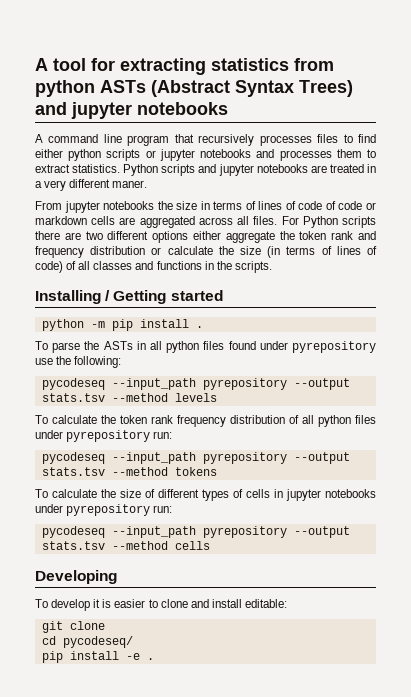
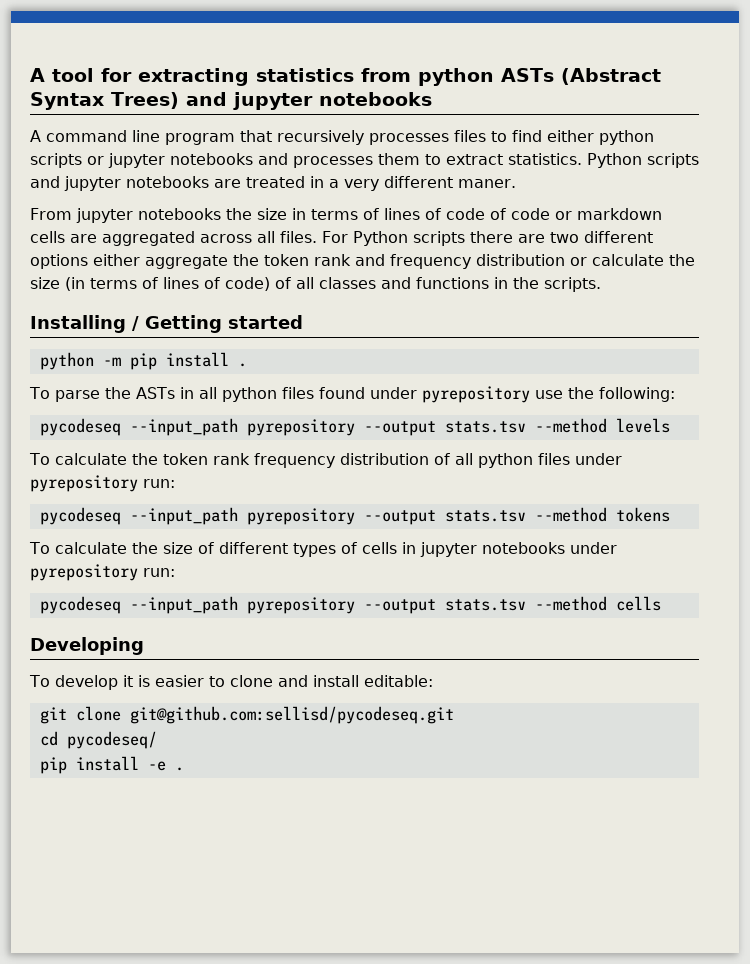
- git clone
+ git clone git@github.com:sellisd/pycodeseq.git

